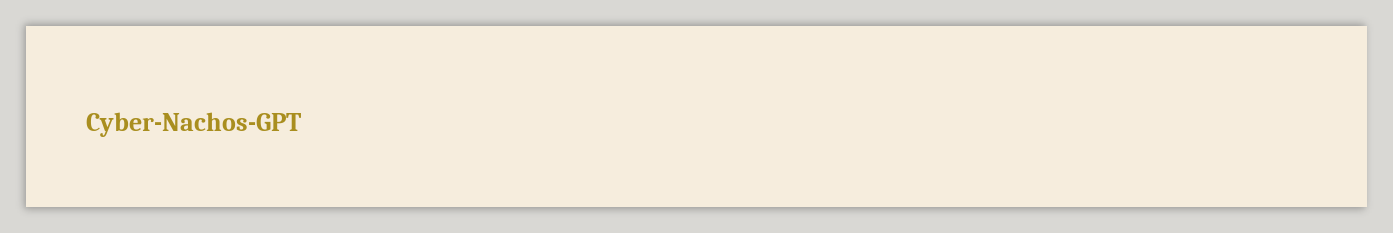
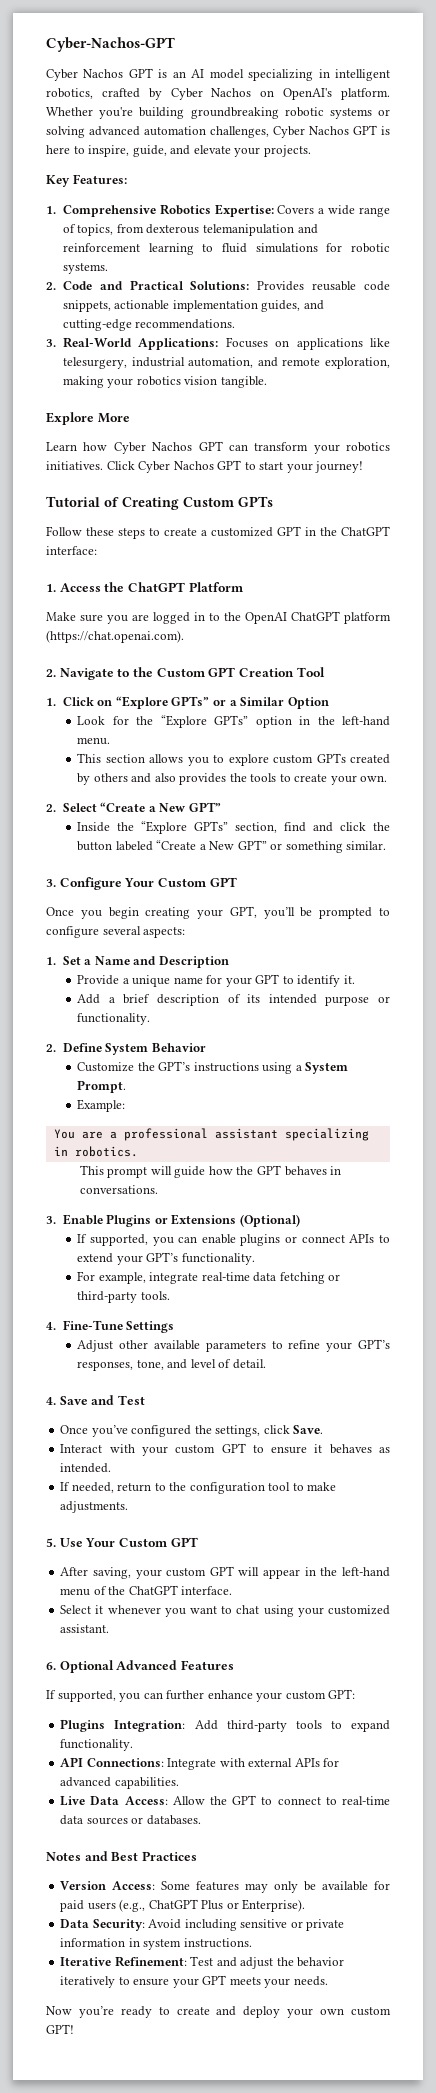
+ Cyber Nachos GPT is an AI model specializing in intelligent robotics, crafted by Cyber Nachos on OpenAI's platform. Whether you're building groundbreaking robotic systems or solving advanced automation challenges, Cyber Nachos GPT is here to inspire, guide, and elevate your projects.
+ Key Features:
+ 1. Comprehensive Robotics Expertise: Covers a wide range of topics, from dexterous telemanipulation and reinforcement learning to fluid simulations for robotic systems.
+ 2. Code and Practical Solutions: Provides reusable code snippets, actionable implementation guides, and cutting-edge recommendations.
+ 3. Real-World Applications: Focuses on applications like telesurgery, industrial automation, and remote exploration, making your robotics vision tangible.
+ Explore More
+ Learn how Cyber Nachos GPT can transform your robotics initiatives. Click Cyber Nachos GPT to start your journey!
+ Tutorial of Creating Custom GPTs
+ Follow these steps to create a customized GPT in the ChatGPT interface:
+ 1. Access the ChatGPT Platform
+ Make sure you are logged in to the OpenAI ChatGPT platform (https://chat.openai.com).
+ 2. Navigate to the Custom GPT Creation Tool
+ 1. Click on “Explore GPTs” or a Similar Option
+ Look for the “Explore GPTs” option in the left-hand menu.
+ This section allows you to explore custom GPTs created by others and also provides the tools to create your own.
+ 2. Select “Create a New GPT”
+ Inside the “Explore GPTs” section, find and click the button labeled “Create a New GPT” or something similar.
+ 3. Configure Your Custom GPT
+ Once you begin creating your GPT, you’ll be prompted to configure several aspects:
+ 1. Set a Name and Description
+ Provide a unique name for your GPT to identify it.
+ Add a brief description of its intended purpose or functionality.
+ 2. Define System Behavior
+ Customize the GPT’s instructions using a System Prompt.
+ Example:
+ You are a professional assistant specializing in robotics.
+ This prompt will guide how the GPT behaves in conversations.
+ 3. Enable Plugins or Extensions (Optional)
+ If supported, you can enable plugins or connect APIs to extend your GPT’s functionality.
+ For example, integrate real-time data fetching or third-party tools.
+ 4. Fine-Tune Settings
+ Adjust other available parameters to refine your GPT’s responses, tone, and level of detail.
+ 4. Save and Test
+ Once you’ve configured the settings, click Save.
+ Interact with your custom GPT to ensure it behaves as intended.
+ If needed, return to the configuration tool to make adjustments.
+ 5. Use Your Custom GPT
+ After saving, your custom GPT will appear in the left-hand menu of the ChatGPT interface.
+ Select it whenever you want to chat using your customized assistant.
+ 6. Optional Advanced Features
+ If supported, you can further enhance your custom GPT:
+ Plugins Integration: Add third-party tools to expand functionality.
+ API Connections: Integrate with external APIs for advanced capabilities.
+ Live Data Access: Allow the GPT to connect to real-time data sources or databases.
+ Notes and Best Practices
+ Version Access: Some features may only be available for paid users (e.g., ChatGPT Plus or Enterprise).
+ Data Security: Avoid including sensitive or private information in system instructions.
+ Iterative Refinement: Test and adjust the behavior iteratively to ensure your GPT meets your needs.
+ Now you’re ready to create and deploy your own custom GPT!

